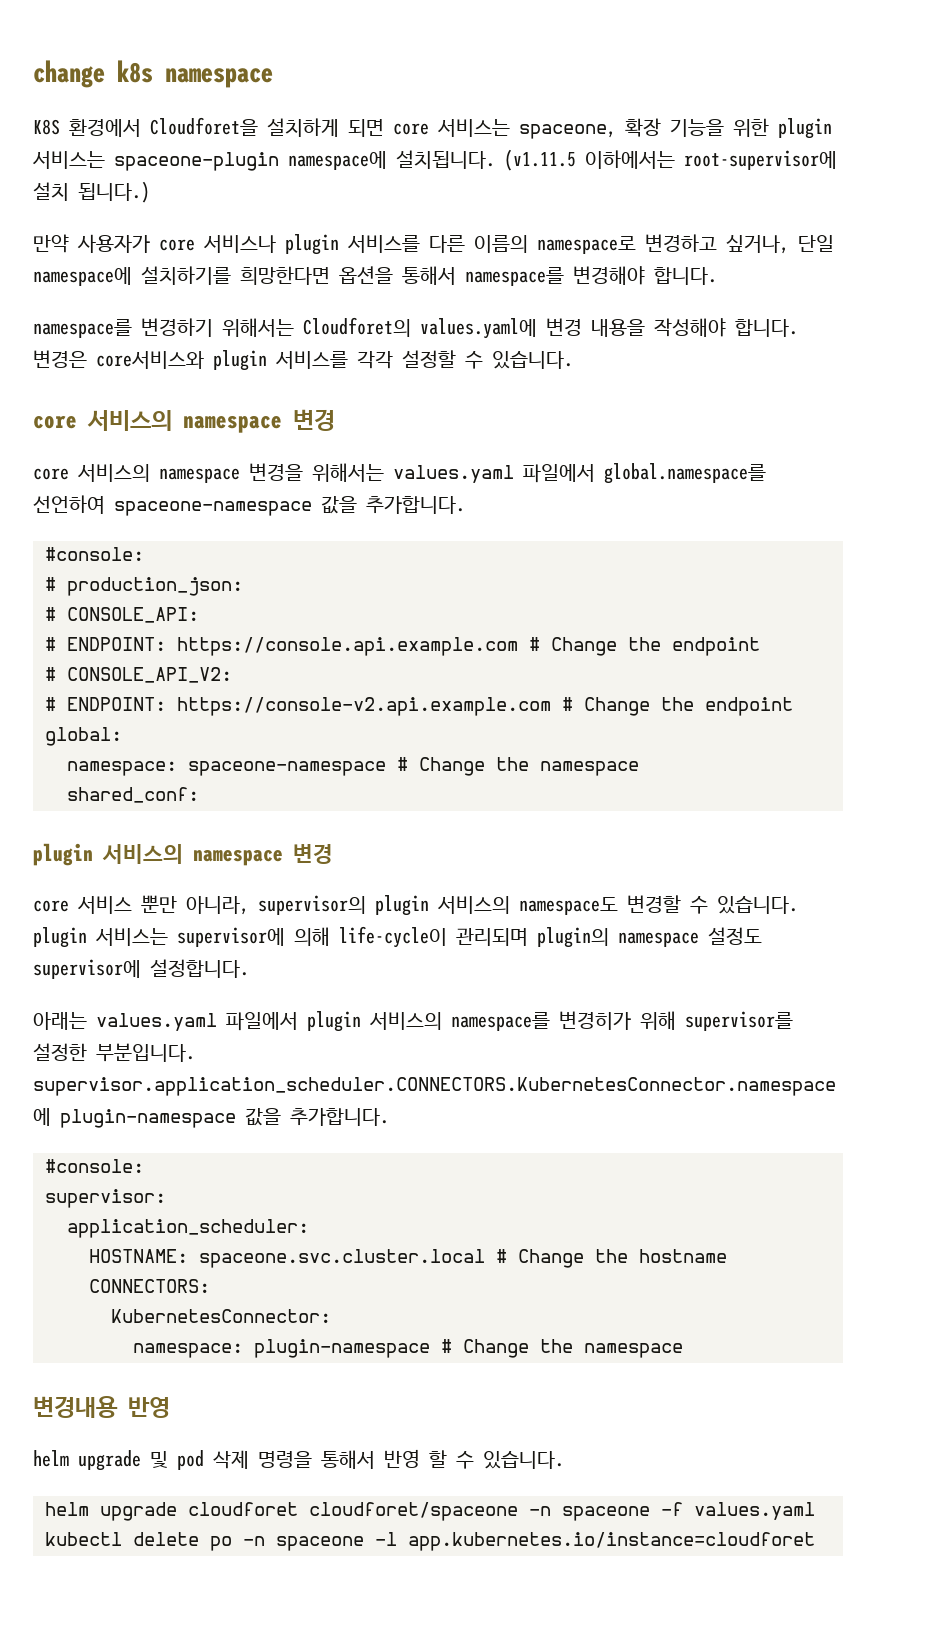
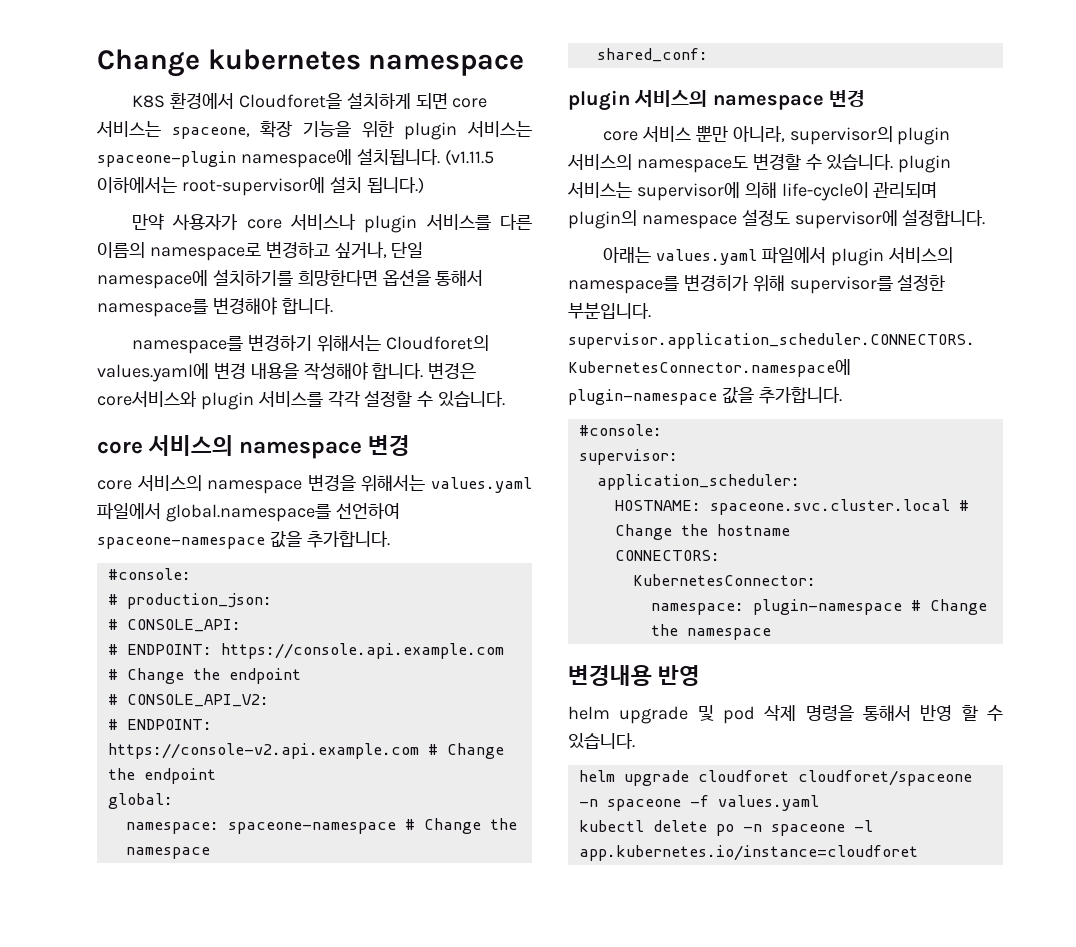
- change k8s namespace
+ Change kubernetes namespace

